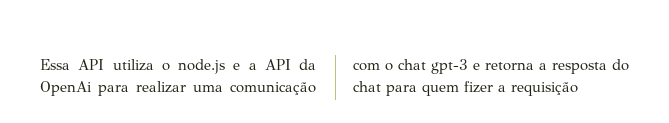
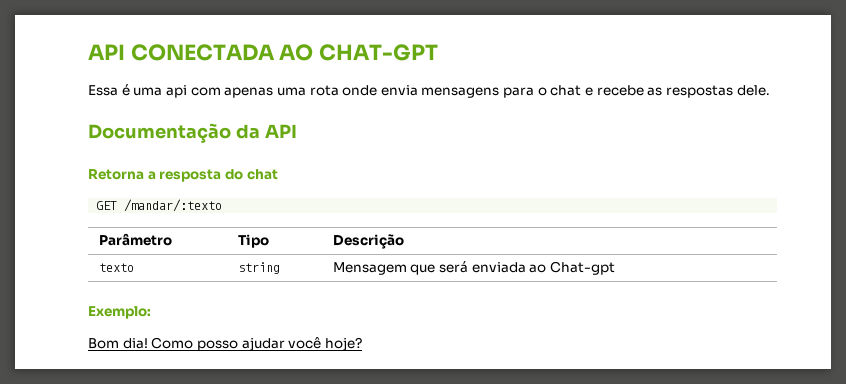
- Essa API utiliza o node.js e a API da OpenAi para realizar uma comunicação com o chat gpt-3 e retorna a resposta do chat para quem fizer a requisição
+ API CONECTADA AO CHAT-GPT
+ Essa é uma api com apenas uma rota onde envia mensagens para o chat e recebe as respostas dele.
+ Documentação da API
+ Retorna a resposta do chat
+ GET /mandar/:texto
+ Parâmetro | Tipo | Descrição
+ texto | string | Mensagem que será enviada ao Chat-gpt
+ Exemplo:
+ Bom dia! Como posso ajudar você hoje?

